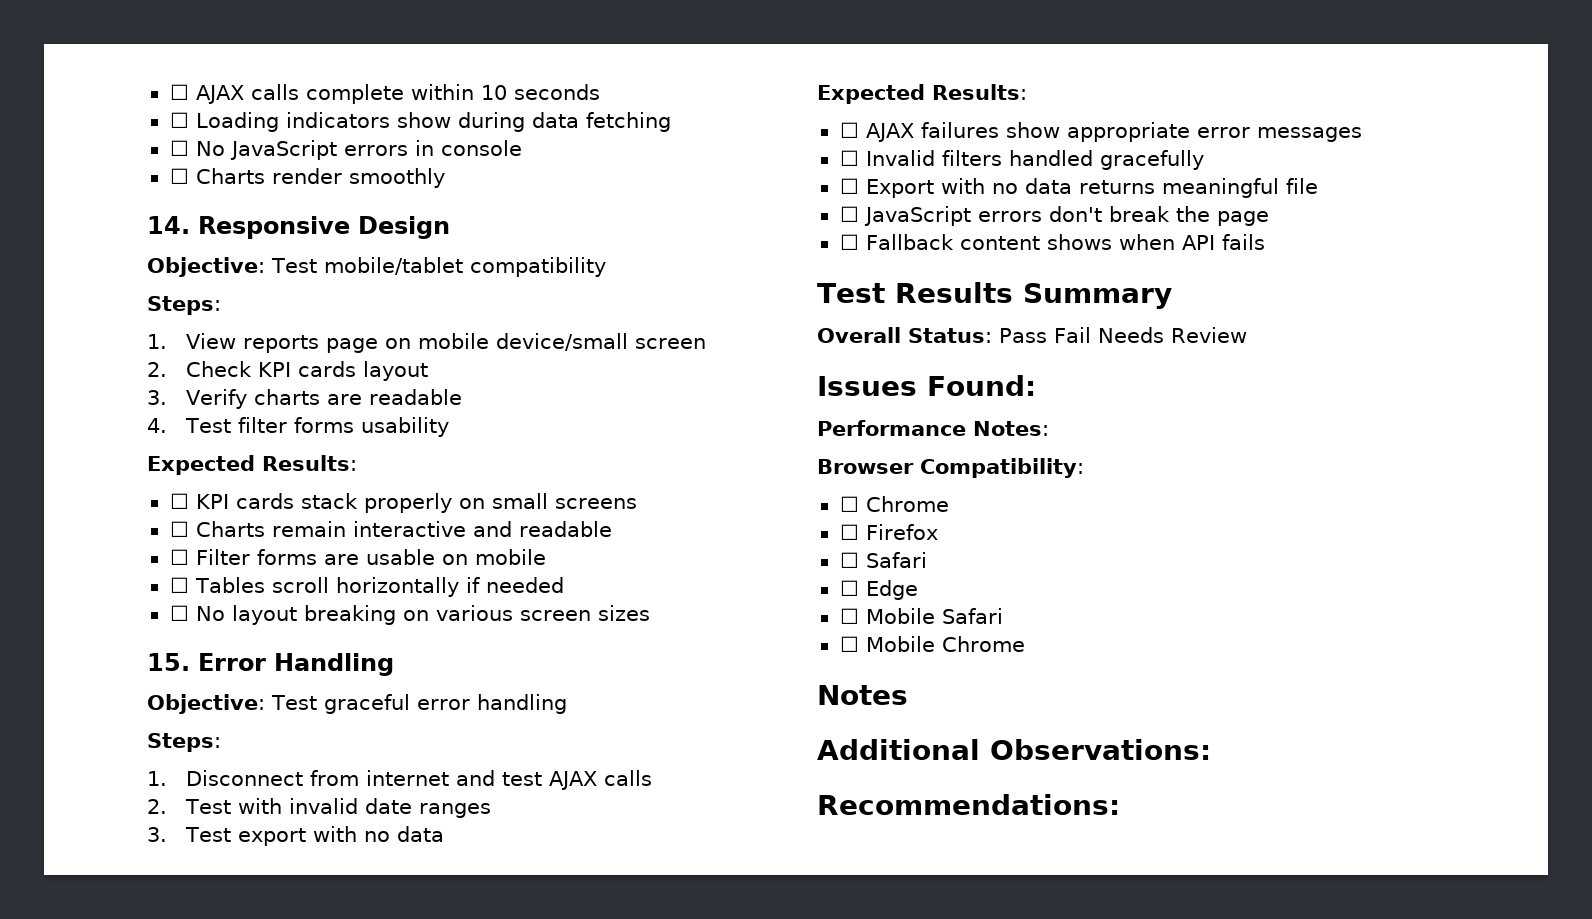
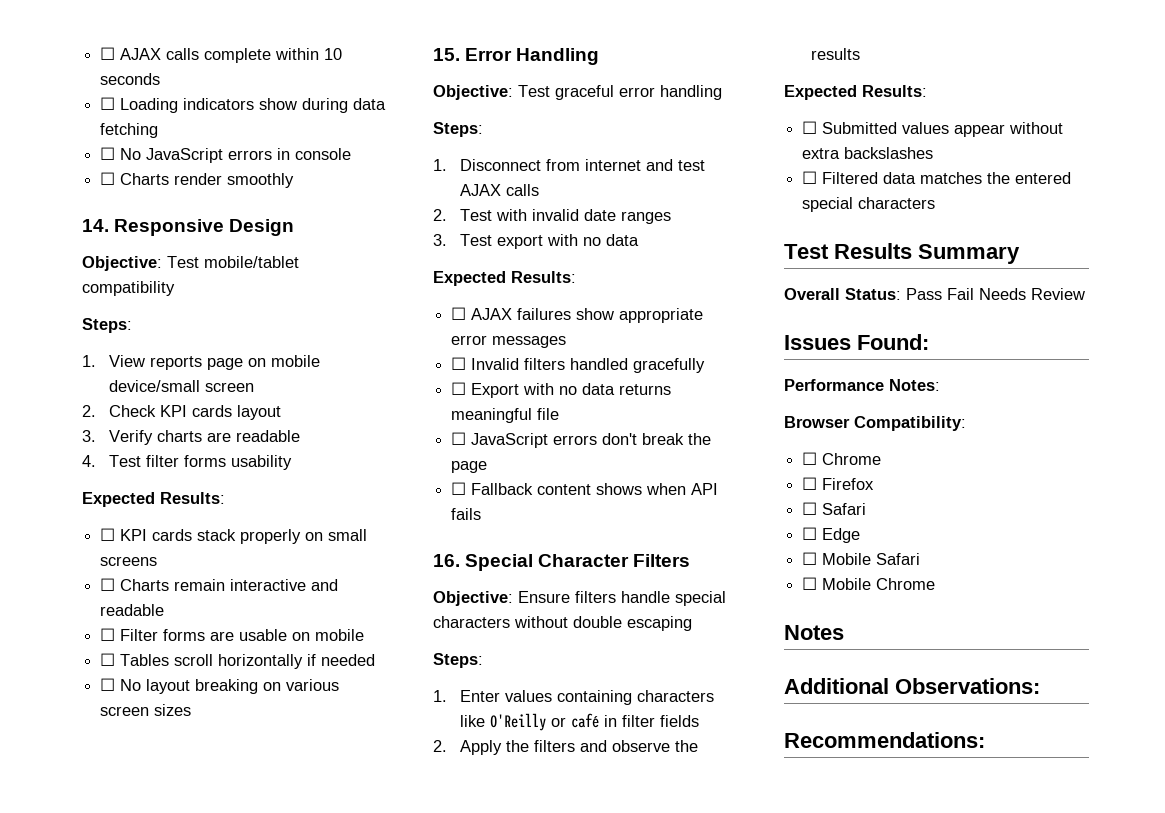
+ 16. Special Character Filters
+ Objective: Ensure filters handle special characters without double escaping
+ Steps:
+ 1. Enter values containing characters like O'Reilly or café in filter fields
+ 2. Apply the filters and observe the results
+ Expected Results:
+ ☐ Submitted values appear without extra backslashes
+ ☐ Filtered data matches the entered special characters

